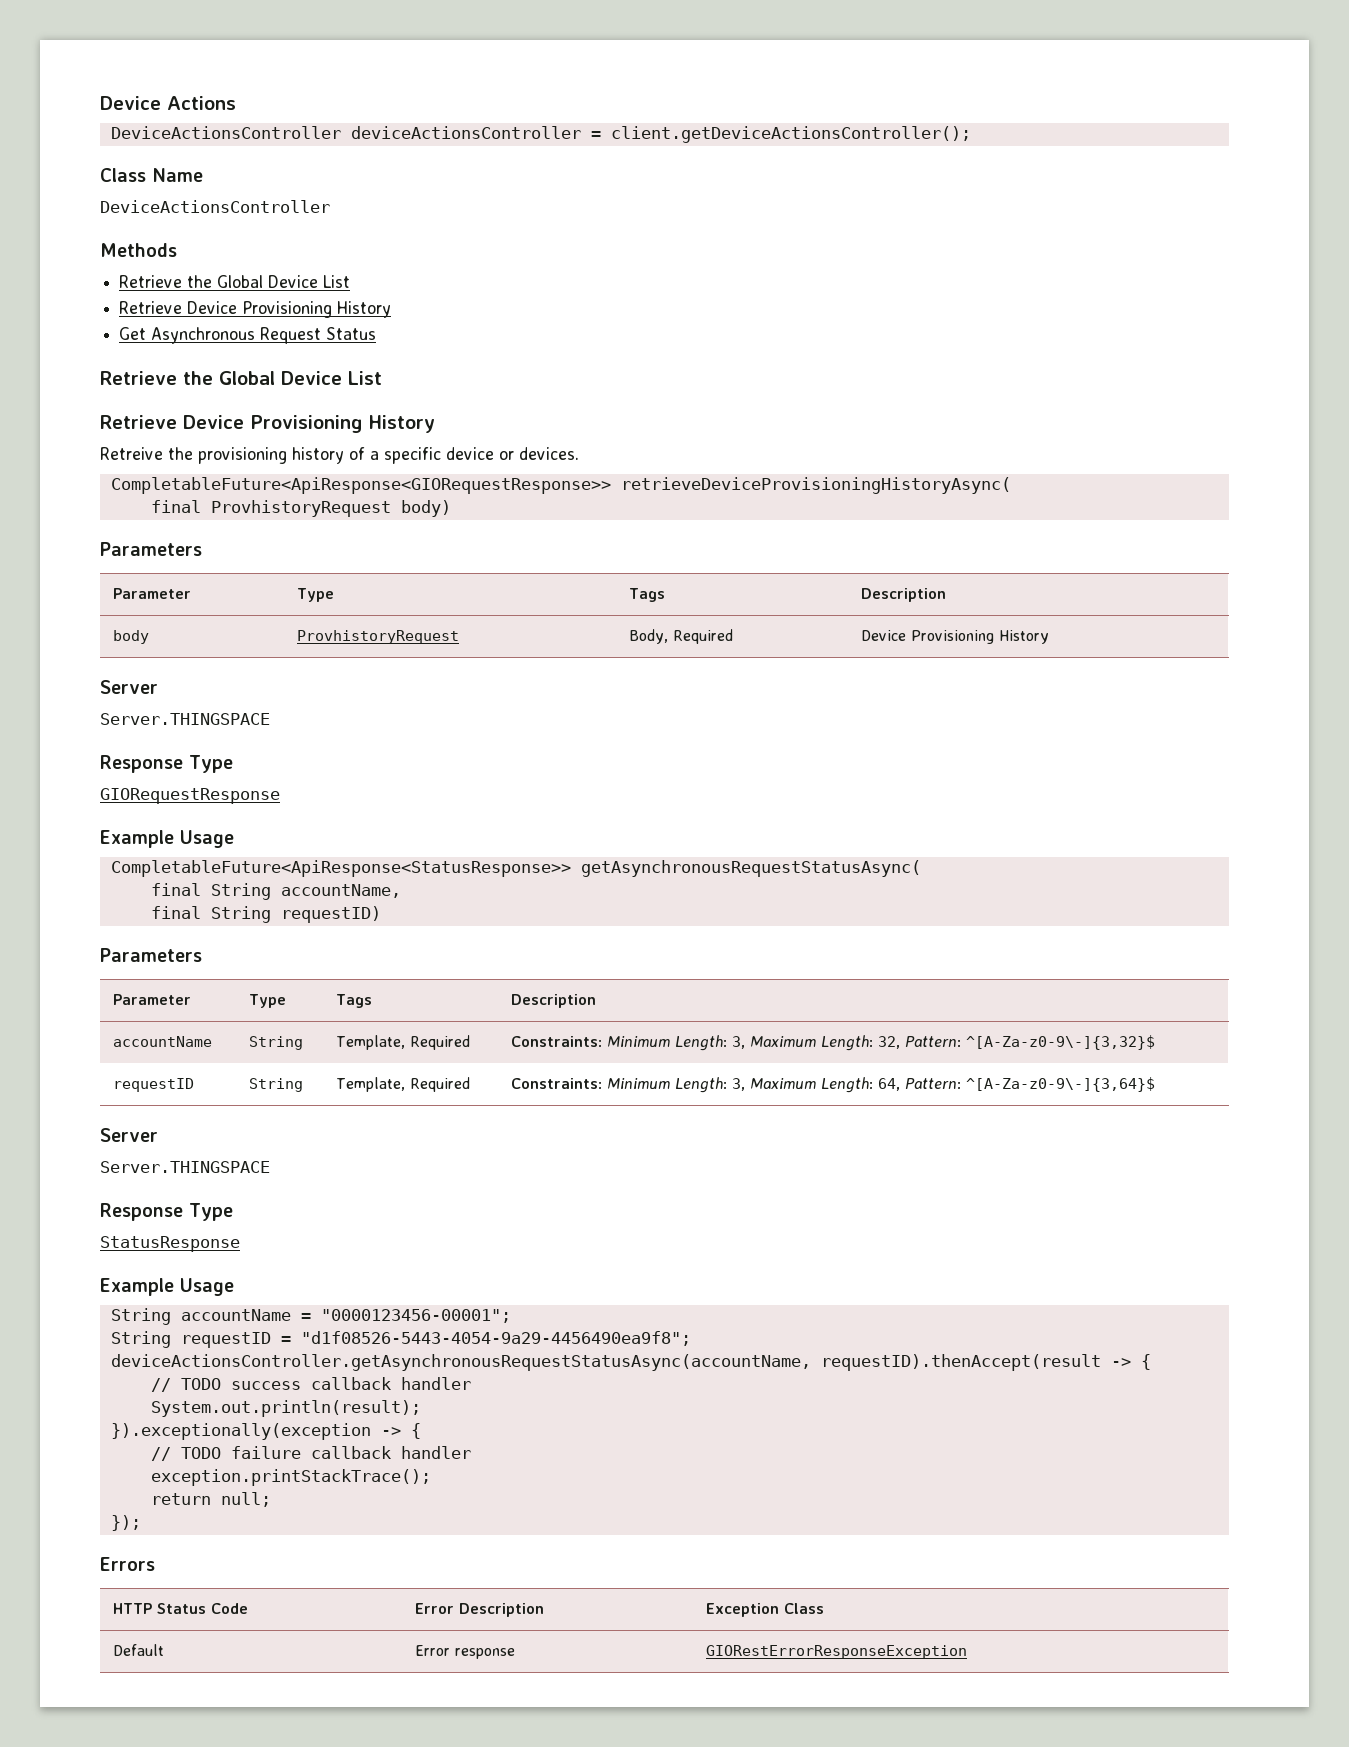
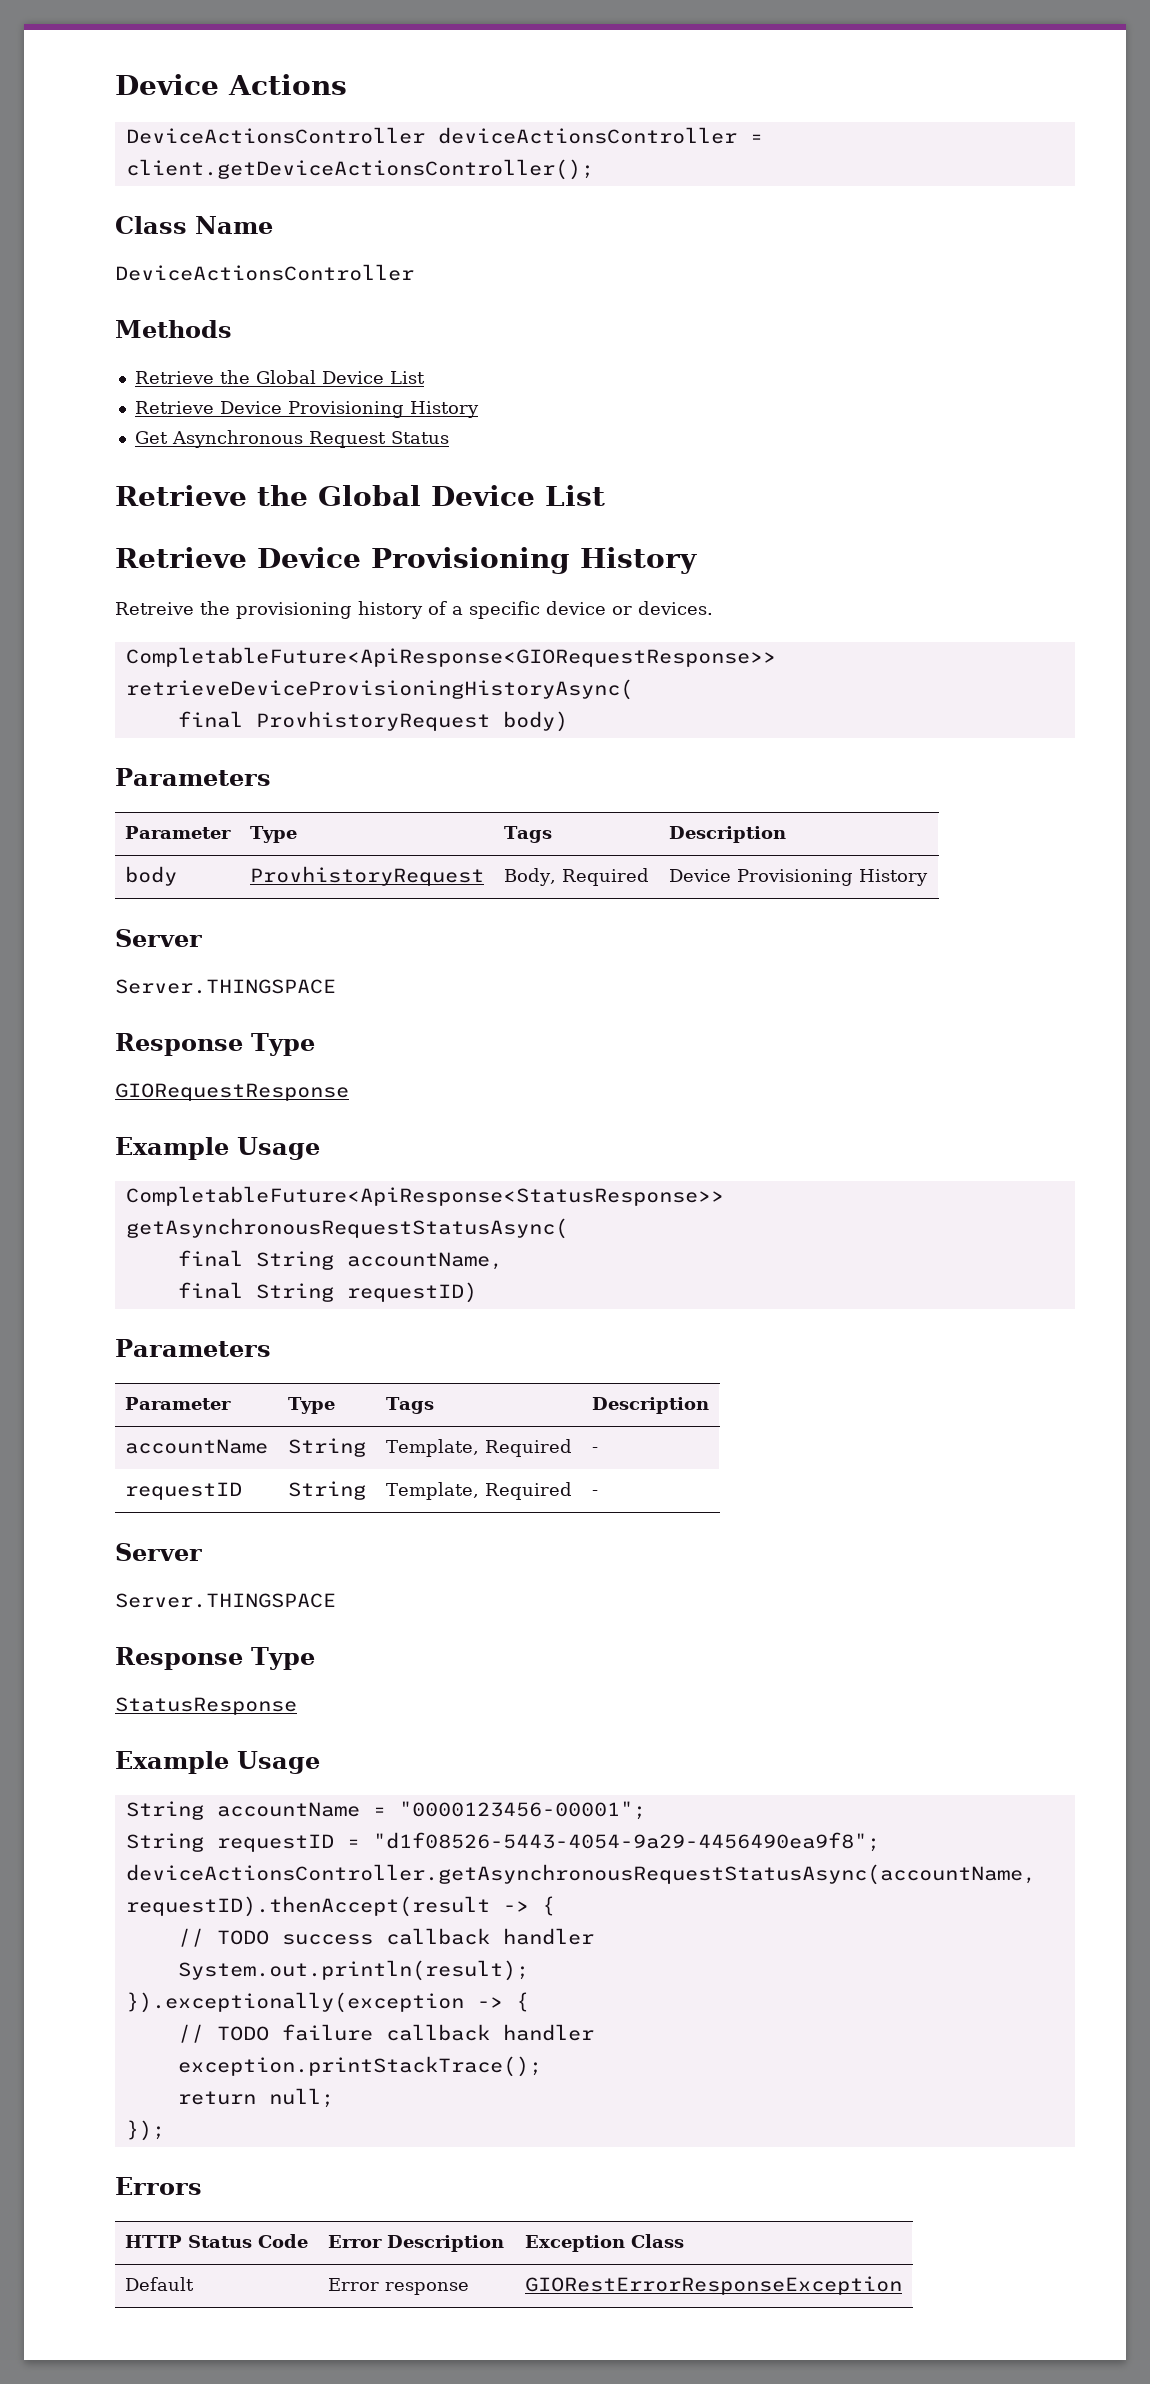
- accountName | String | Template, Required | Constraints: Minimum Length: 3, Maximum Length: 32, Pattern: ^[A-Za-z0-9\-]{3,32}$
- requestID | String | Template, Required | Constraints: Minimum Length: 3, Maximum Length: 64, Pattern: ^[A-Za-z0-9\-]{3,64}$
+ accountName | String | Template, Required | -
+ requestID | String | Template, Required | -

